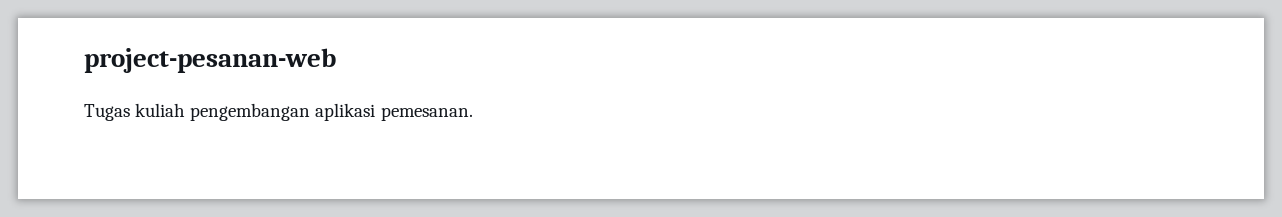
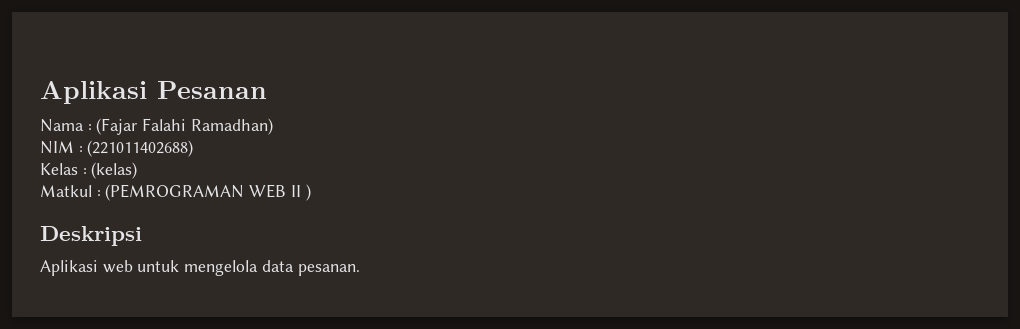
- project-pesanan-web
- Tugas kuliah pengembangan aplikasi pemesanan.
+ Aplikasi Pesanan
+ Nama : (Fajar Falahi Ramadhan)
+ NIM : (221011402688)
+ Kelas : (kelas)
+ Matkul : (PEMROGRAMAN WEB II )
+ Deskripsi
+ Aplikasi web untuk mengelola data pesanan.

